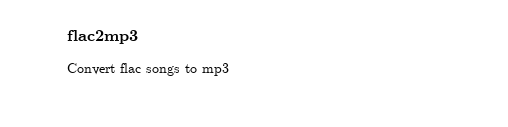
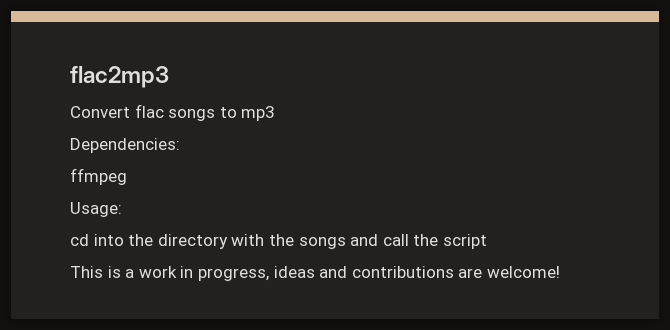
+ Dependencies:
+ ffmpeg
+ Usage:
+ cd into the directory with the songs and call the script
+ This is a work in progress, ideas and contributions are welcome!

